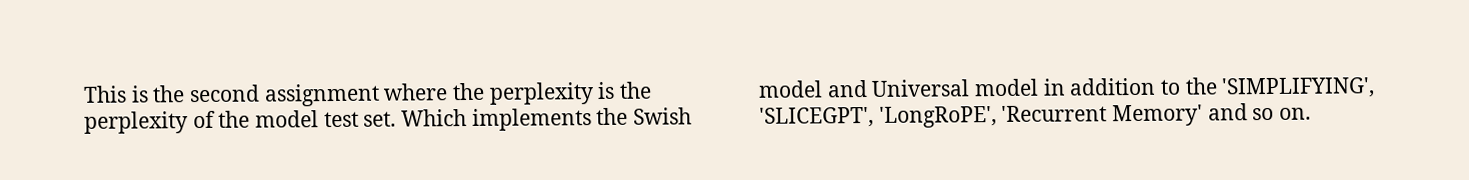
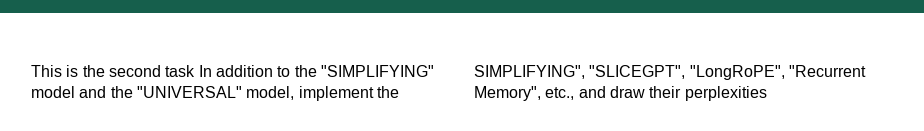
- This is the second assignment where the perplexity is the perplexity of the model test set. Which implements the Swish model and Universal model in addition to the 'SIMPLIFYING', 'SLICEGPT', 'LongRoPE', 'Recurrent Memory' and so on.
+ This is the second task In addition to the "SIMPLIFYING" model and the "UNIVERSAL" model, implement the SIMPLIFYING", "SLICEGPT", "LongRoPE", "Recurrent Memory", etc., and draw their perplexities

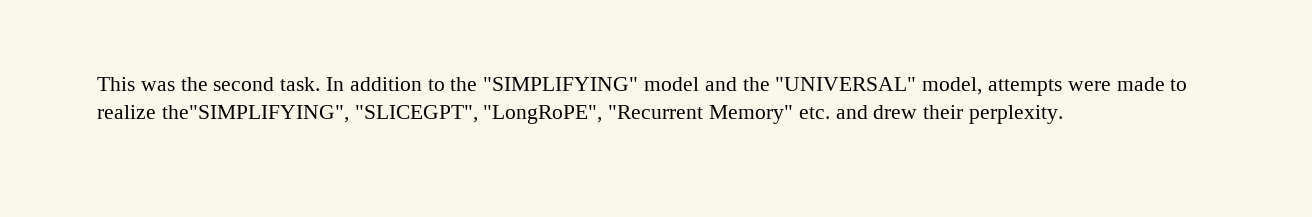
- This is the second task In addition to the "SIMPLIFYING" model and the "UNIVERSAL" model, implement the SIMPLIFYING", "SLICEGPT", "LongRoPE", "Recurrent Memory", etc., and draw their perplexities
+ This was the second task. In addition to the "SIMPLIFYING" model and the "UNIVERSAL" model, attempts were made to realize the"SIMPLIFYING", "SLICEGPT", "LongRoPE", "Recurrent Memory" etc. and drew their perplexity.

